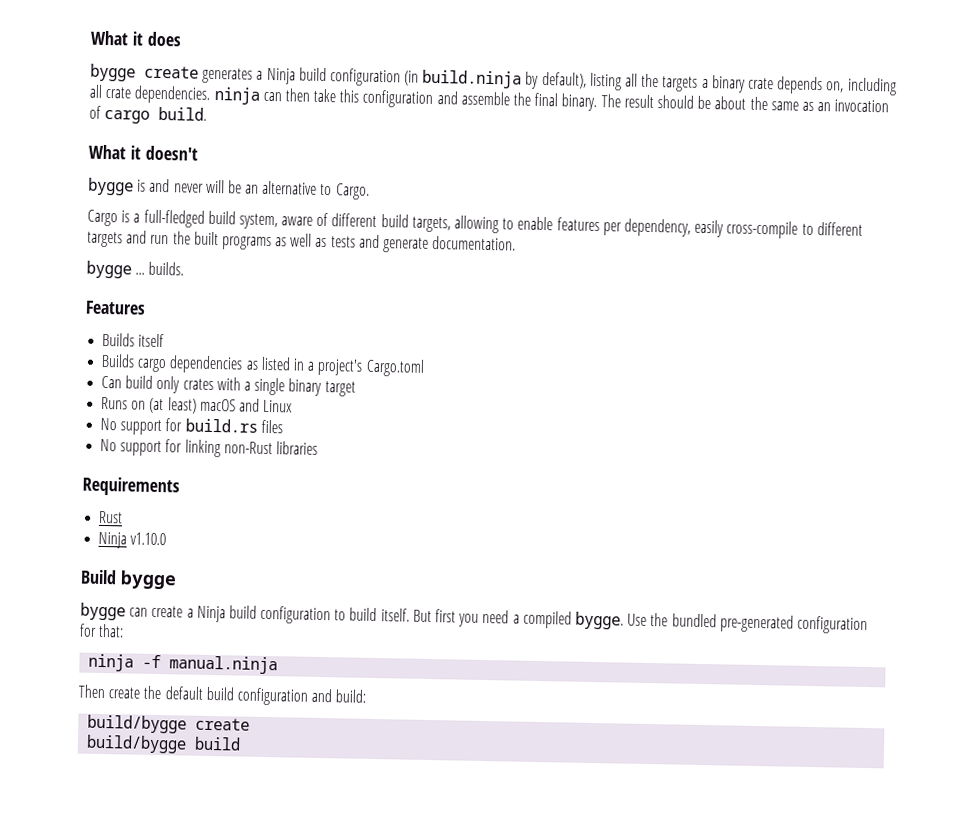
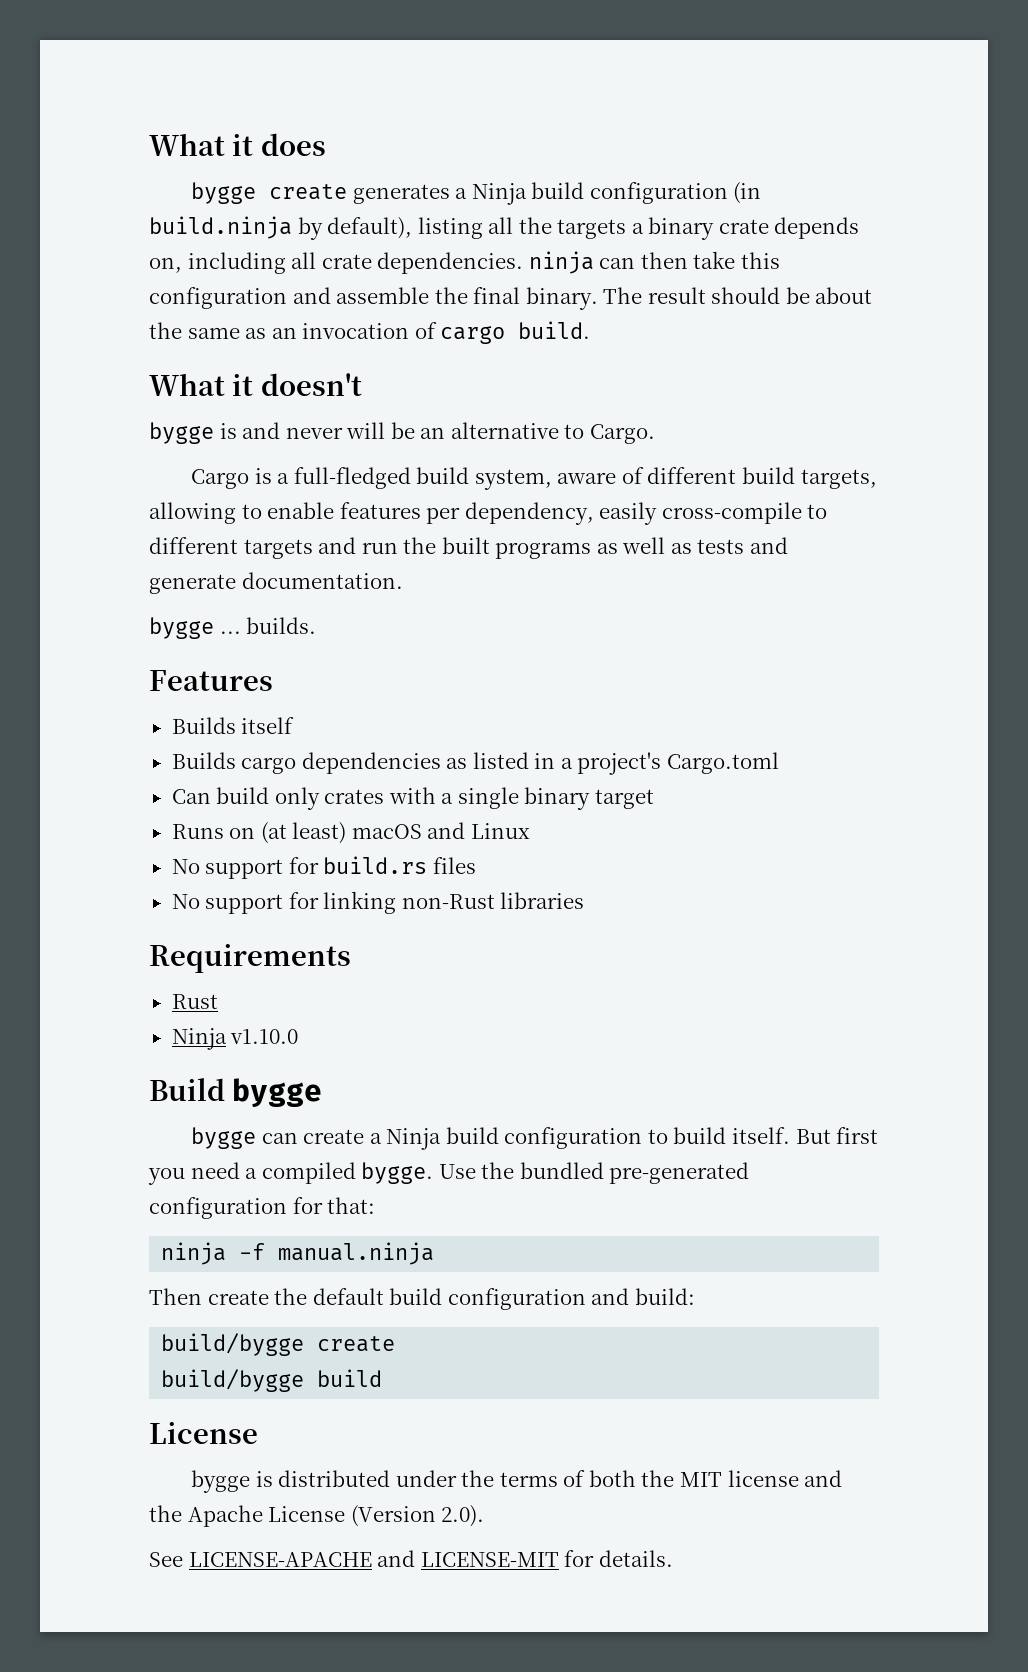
  build/bygge build
+ License
+ bygge is distributed under the terms of both the MIT license and the Apache License (Version 2.0).
+ See LICENSE-APACHE and LICENSE-MIT for details.

